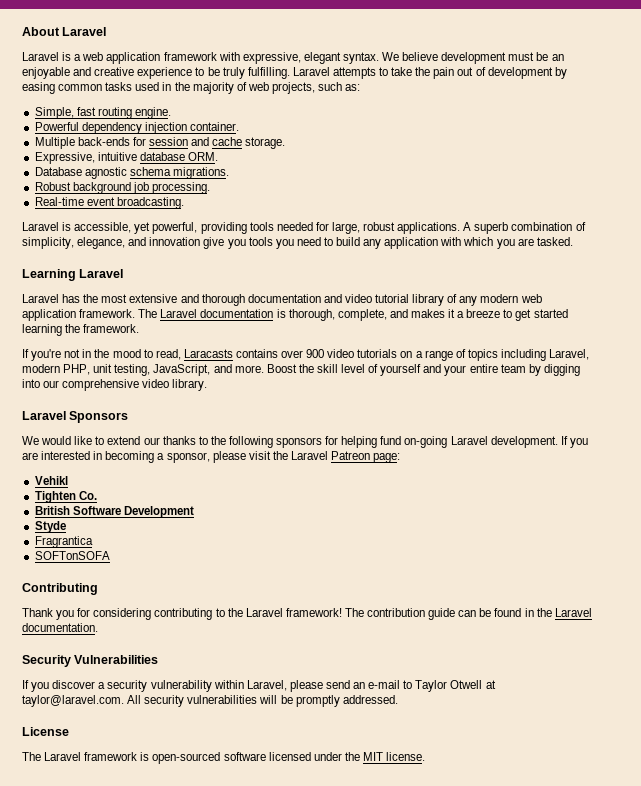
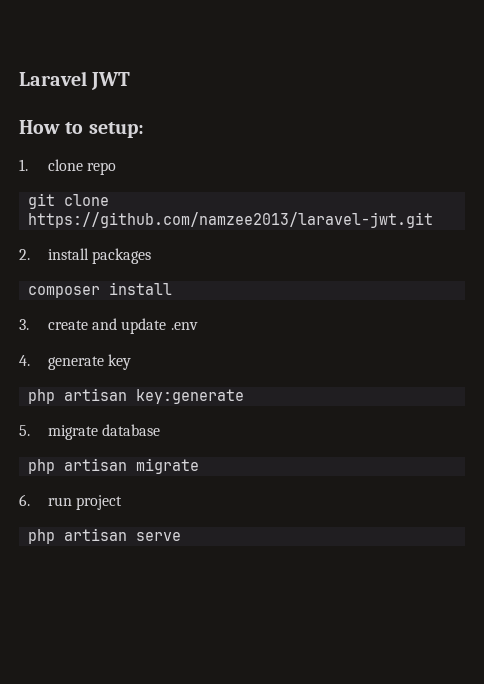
- About Laravel
- Laravel is a web application framework with expressive, elegant syntax. We believe development must be an enjoyable and creative experience to be truly fulfilling. Laravel attempts to take the pain out of development by easing common tasks used in the majority of web projects, such as:
- Simple, fast routing engine.
- Powerful dependency injection container.
- Multiple back-ends for session and cache storage.
- Expressive, intuitive database ORM.
- Database agnostic schema migrations.
- Robust background job processing.
- Real-time event broadcasting.
- Laravel is accessible, yet powerful, providing tools needed for large, robust applications. A superb combination of simplicity, elegance, and innovation give you tools you need to build any application with which you are tasked.
- Learning Laravel
- Laravel has the most extensive and thorough documentation and video tutorial library of any modern web application framework. The Laravel documentation is thorough, complete, and makes it a breeze to get started learning the framework.
- If you're not in the mood to read, Laracasts contains over 900 video tutorials on a range of topics including Laravel, modern PHP, unit testing, JavaScript, and more. Boost the skill level of yourself and your entire team by digging into our comprehensive video library.
- Laravel Sponsors
- We would like to extend our thanks to the following sponsors for helping fund on-going Laravel development. If you are interested in becoming a sponsor, please visit the Laravel Patreon page:
- Vehikl
- Tighten Co.
- British Software Development
- Styde
- Fragrantica
- SOFTonSOFA
- Contributing
- Thank you for considering contributing to the Laravel framework! The contribution guide can be found in the Laravel documentation.
- Security Vulnerabilities
- If you discover a security vulnerability within Laravel, please send an e-mail to Taylor Otwell at taylor@laravel.com. All security vulnerabilities will be promptly addressed.
- License
- The Laravel framework is open-sourced software licensed under the MIT license.
+ Laravel JWT
+ How to setup:
+ 1. clone repo
+ git clone https://github.com/namzee2013/laravel-jwt.git
+ 2. install packages
+ composer install
+ 3. create and update .env
+ 4. generate key
+ php artisan key:generate
+ 5. migrate database
+ php artisan migrate
+ 6. run project
+ php artisan serve

